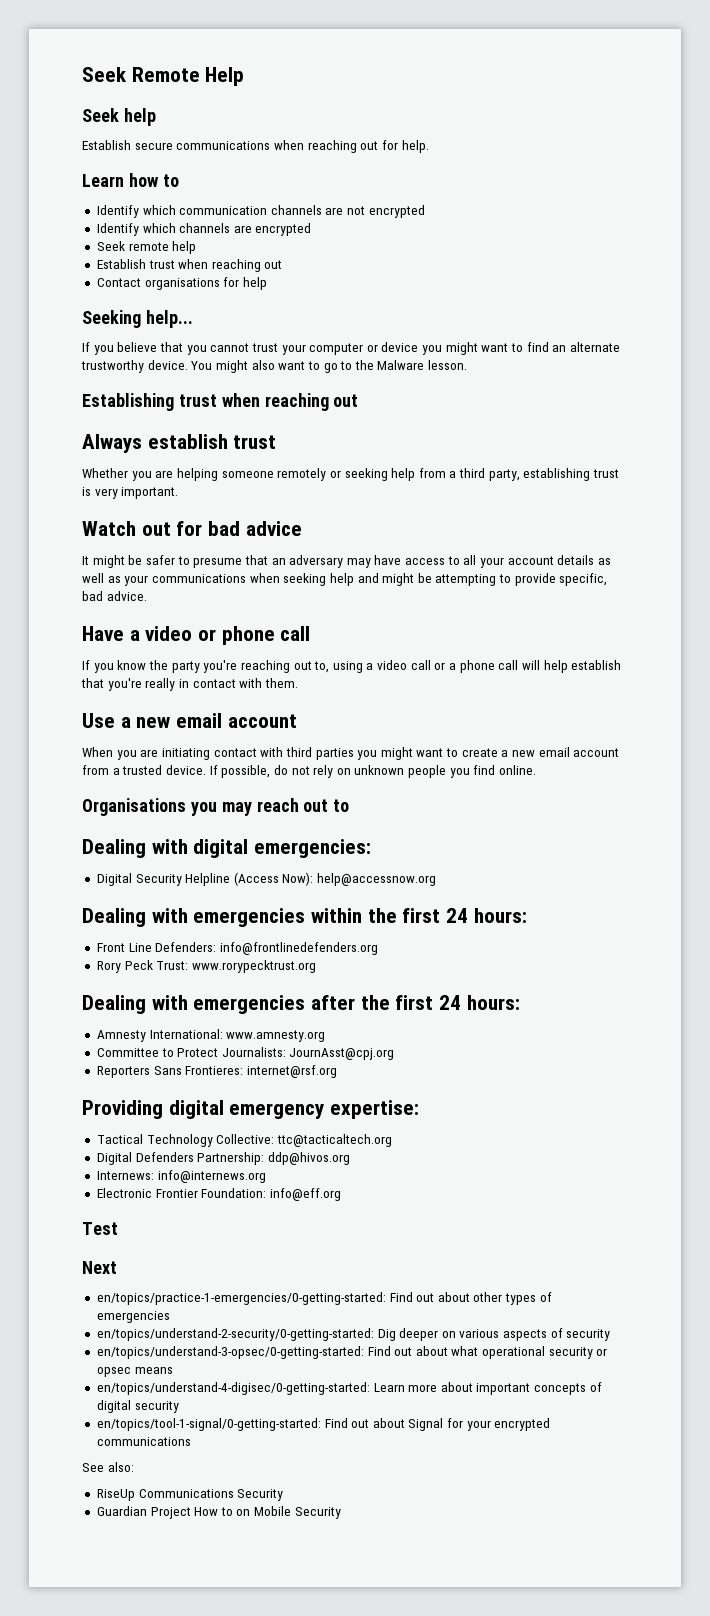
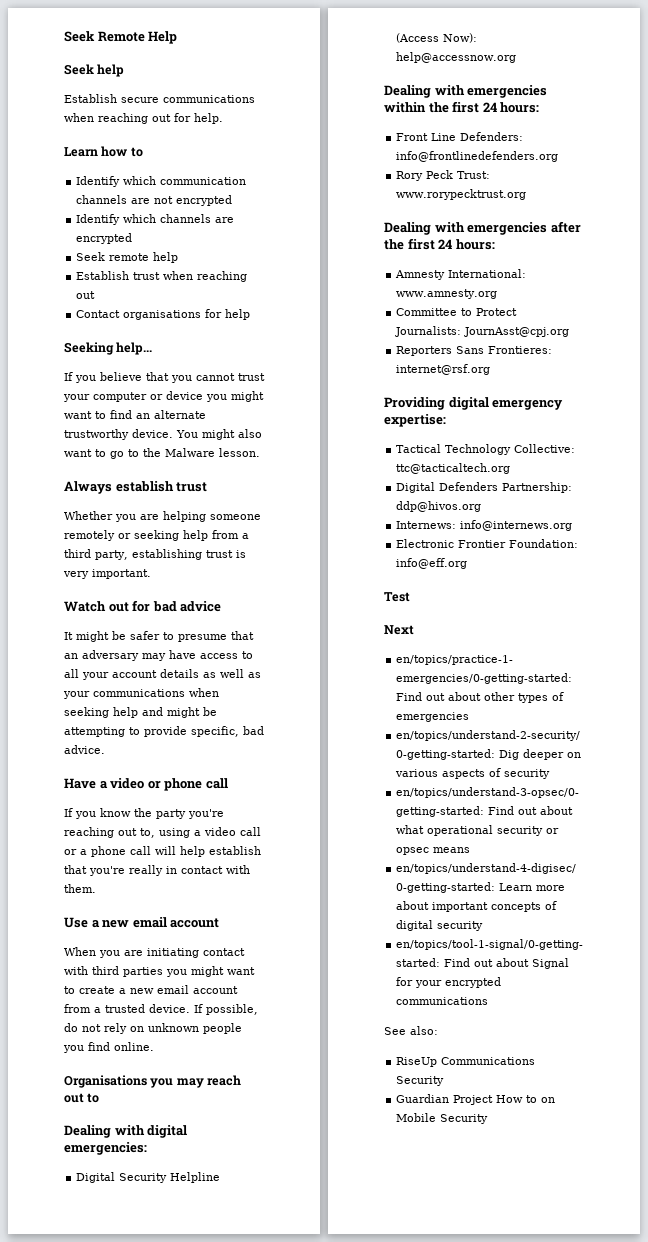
- Establishing trust when reaching out

